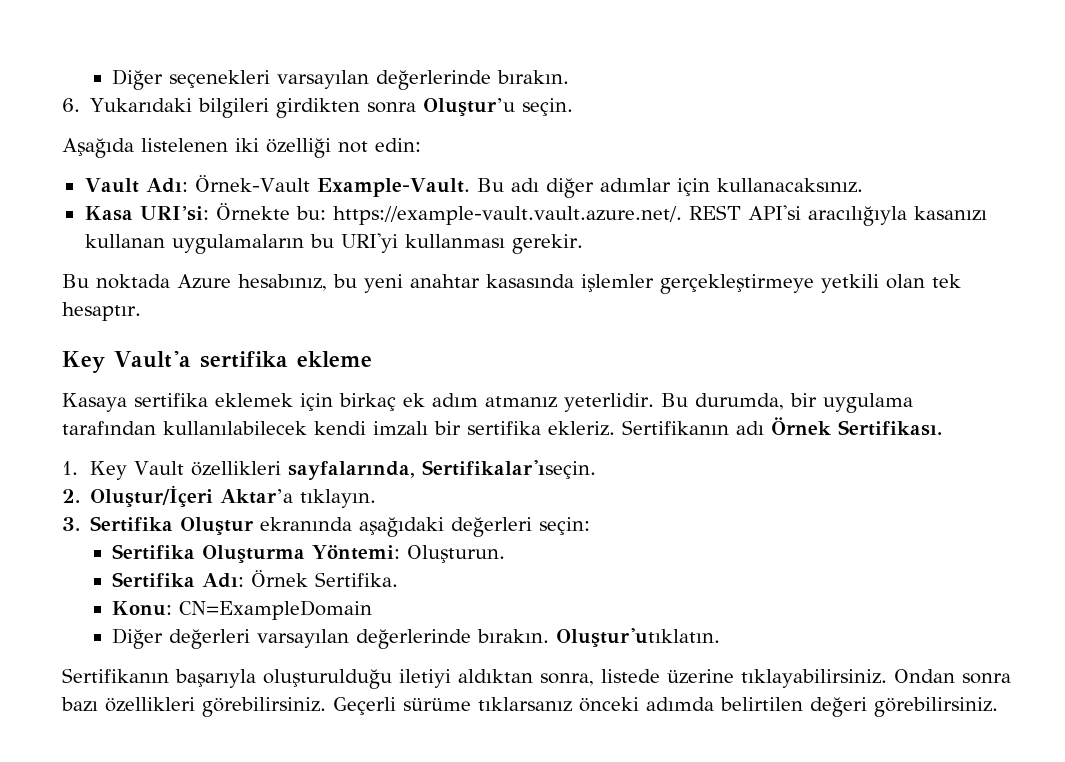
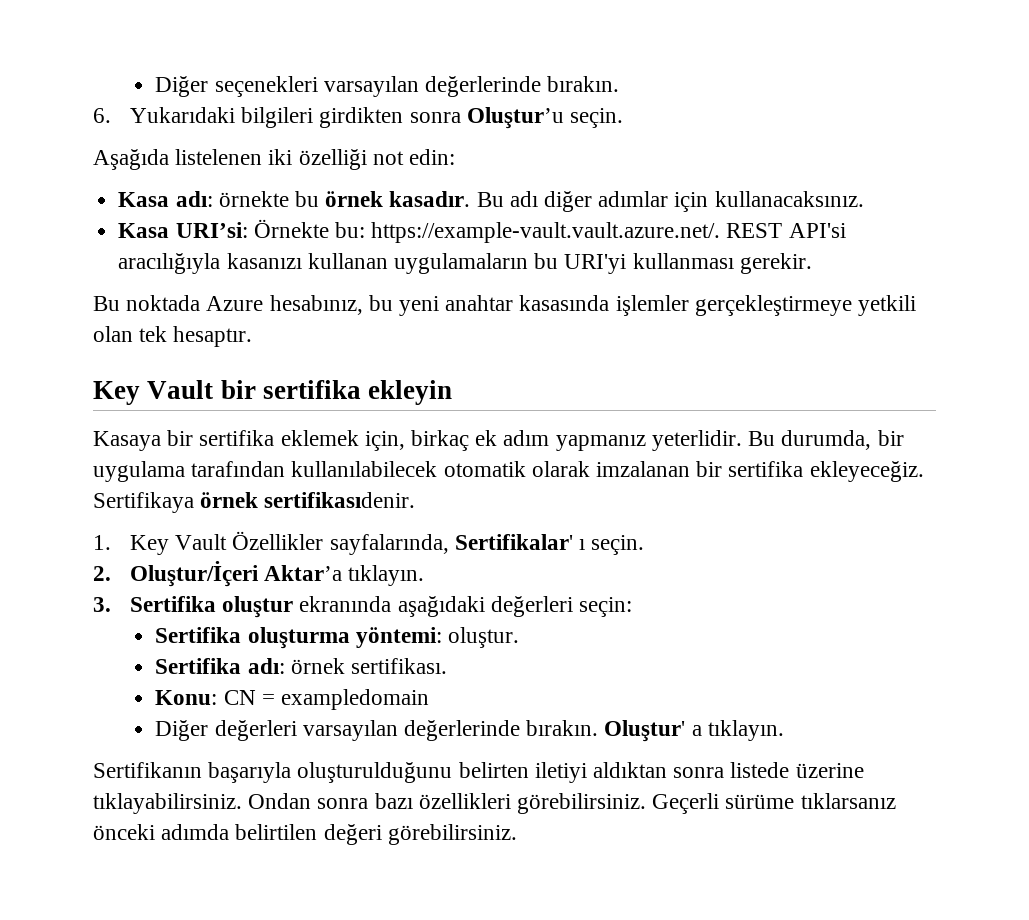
- Vault Adı: Örnek-Vault Example-Vault.
+ Kasa adı: örnekte bu örnek kasadır.
- Key Vault'a sertifika ekleme
+ Key Vault bir sertifika ekleyin
- Kasaya sertifika eklemek için birkaç ek adım atmanız yeterlidir.
+ Kasaya bir sertifika eklemek için, birkaç ek adım yapmanız yeterlidir.
- Bu durumda, bir uygulama tarafından kullanılabilecek kendi imzalı bir sertifika ekleriz. Sertifikanın adı Örnek Sertifikası.
- 1. Key Vault özellikleri sayfalarında, Sertifikalar'ıseçin.
+ Bu durumda, bir uygulama tarafından kullanılabilecek otomatik olarak imzalanan bir sertifika ekleyeceğiz. Sertifikaya örnek sertifikasıdenir.
+ 1. Key Vault Özellikler sayfalarında, Sertifikalar' ı seçin.
- 3. Sertifika Oluştur ekranında aşağıdaki değerleri seçin:
+ 3. Sertifika oluştur ekranında aşağıdaki değerleri seçin:
- Sertifika Oluşturma Yöntemi: Oluşturun.
- Sertifika Adı: Örnek Sertifika.
- Konu: CN=ExampleDomain
+ Sertifika oluşturma yöntemi: oluştur.
+ Sertifika adı: örnek sertifikası.
+ Konu: CN = exampledomain
- Oluştur'utıklatın.
+ Oluştur' a tıklayın.
- Sertifikanın başarıyla oluşturulduğu iletiyi aldıktan sonra, listede üzerine tıklayabilirsiniz.
+ Sertifikanın başarıyla oluşturulduğunu belirten iletiyi aldıktan sonra listede üzerine tıklayabilirsiniz.

